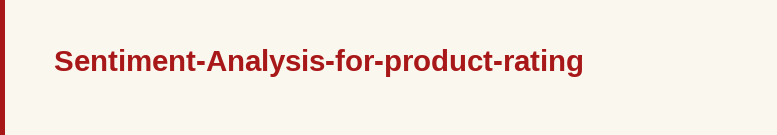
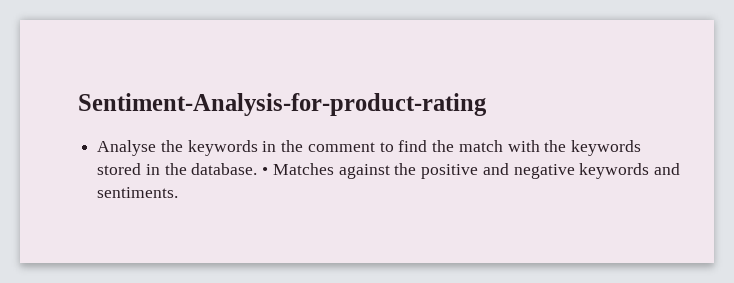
+ Analyse the keywords in the comment to find the match with the keywords stored in the database. • Matches against the positive and negative keywords and sentiments.

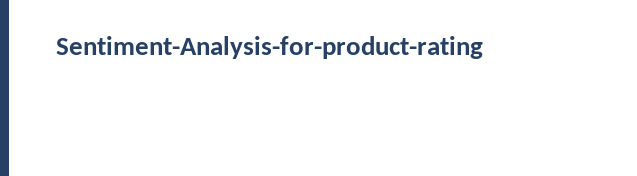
- Analyse the keywords in the comment to find the match with the keywords stored in the database. • Matches against the positive and negative keywords and sentiments.

